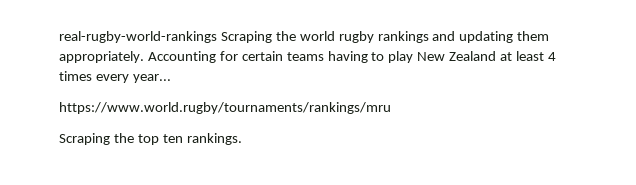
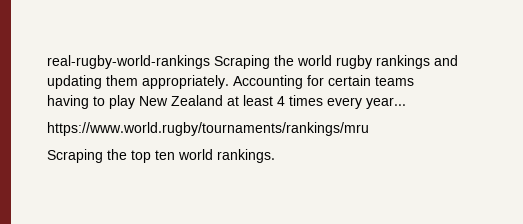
- Scraping the top ten rankings.
+ Scraping the top ten world rankings.

